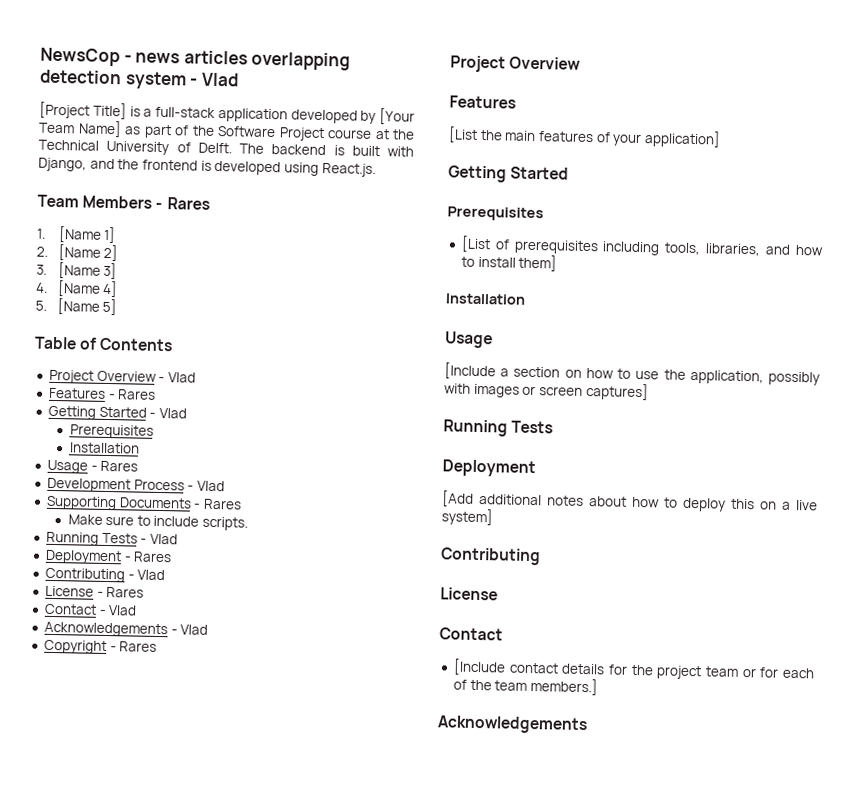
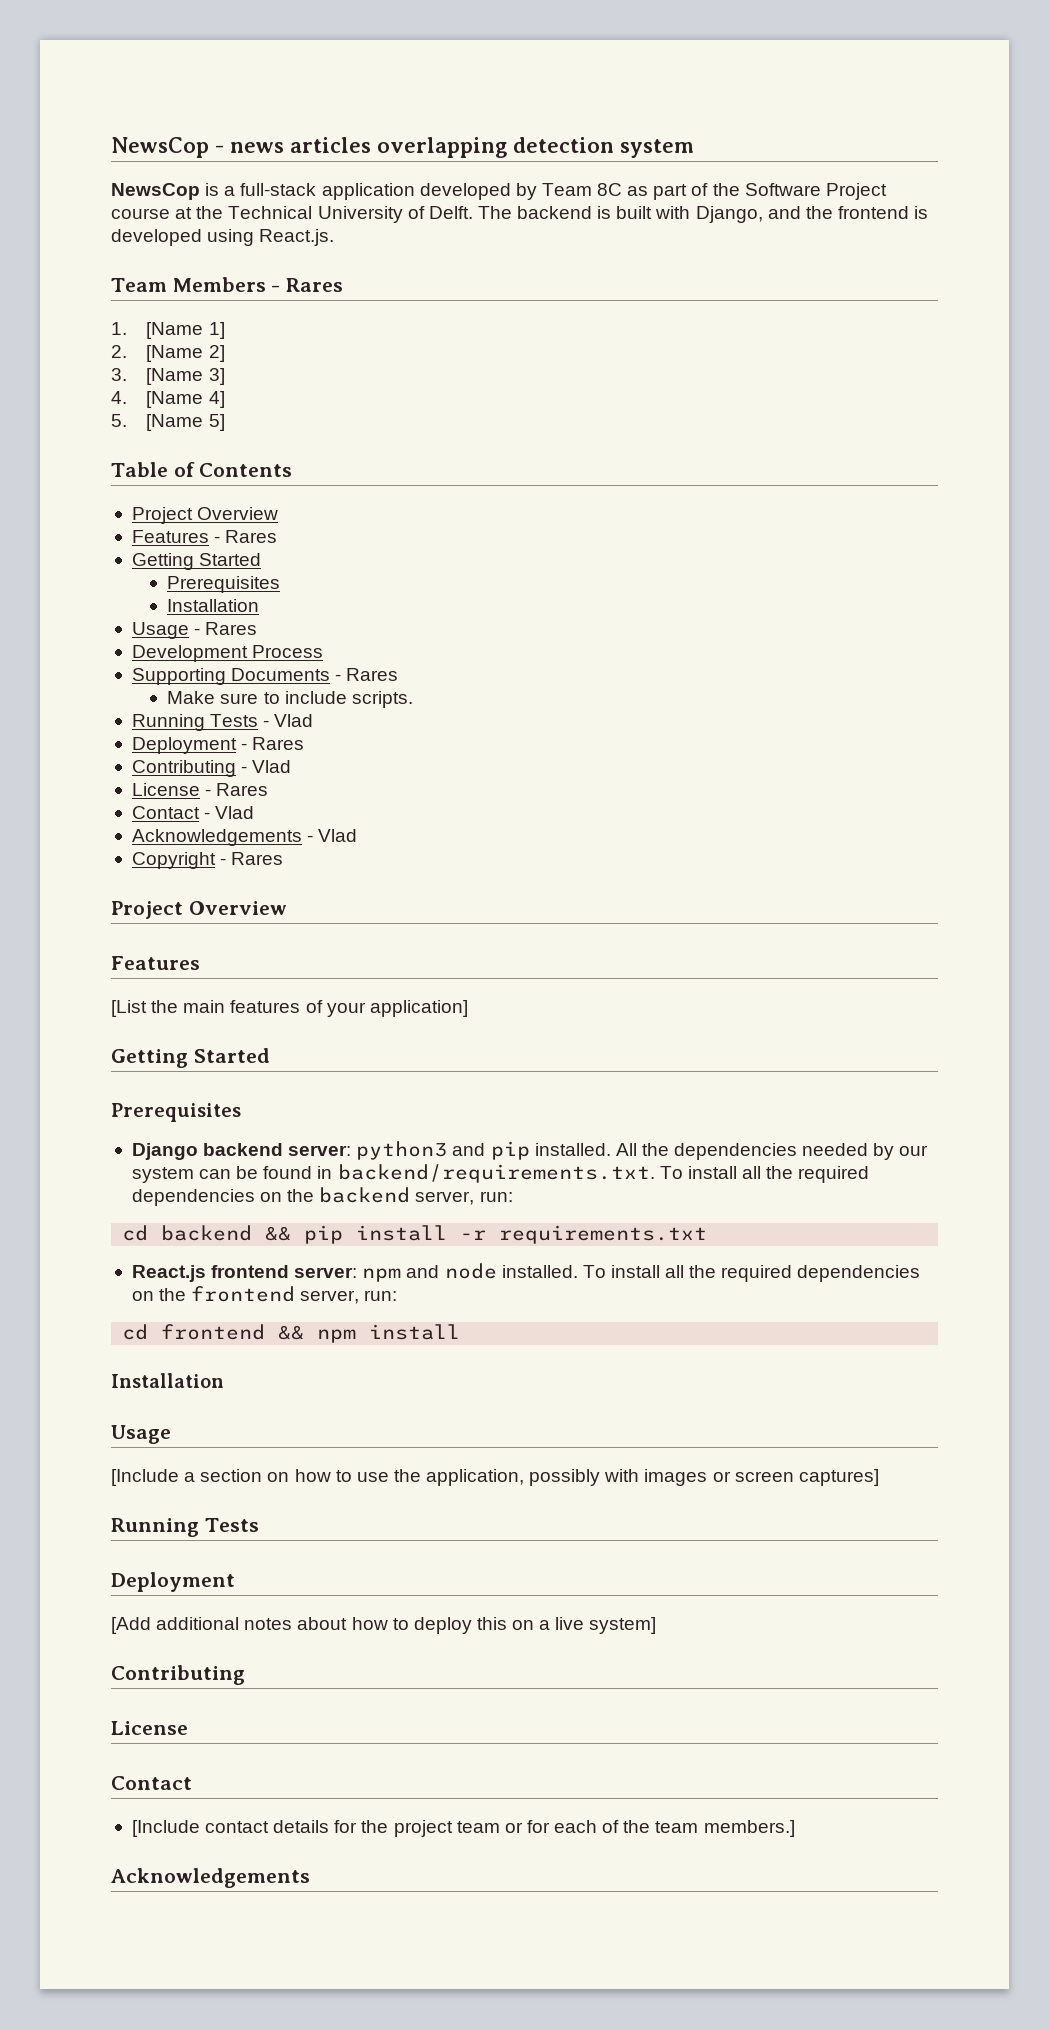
- NewsCop - news articles overlapping detection system - Vlad
- [Project Title] is a full-stack application developed by [Your Team Name] as part of the Software Project course at the Technical University of Delft.
+ NewsCop - news articles overlapping detection system
+ NewsCop is a full-stack application developed by Team 8C as part of the Software Project course at the Technical University of Delft.
  Table of Contents
- Project Overview - Vlad
+ Project Overview
  Features - Rares
- Getting Started - Vlad
+ Getting Started
- Development Process - Vlad
+ Development Process
- [List of prerequisites including tools, libraries, and how to install them]
+ Django backend server: python3 and pip installed. All the dependencies needed by our system can be found in backend/requirements.txt. To install all the required dependencies on the backend server, run:
+ cd backend && pip install -r requirements.txt
+ React.js frontend server: npm and node installed. To install all the required dependencies on the frontend server, run:
+ cd frontend && npm install

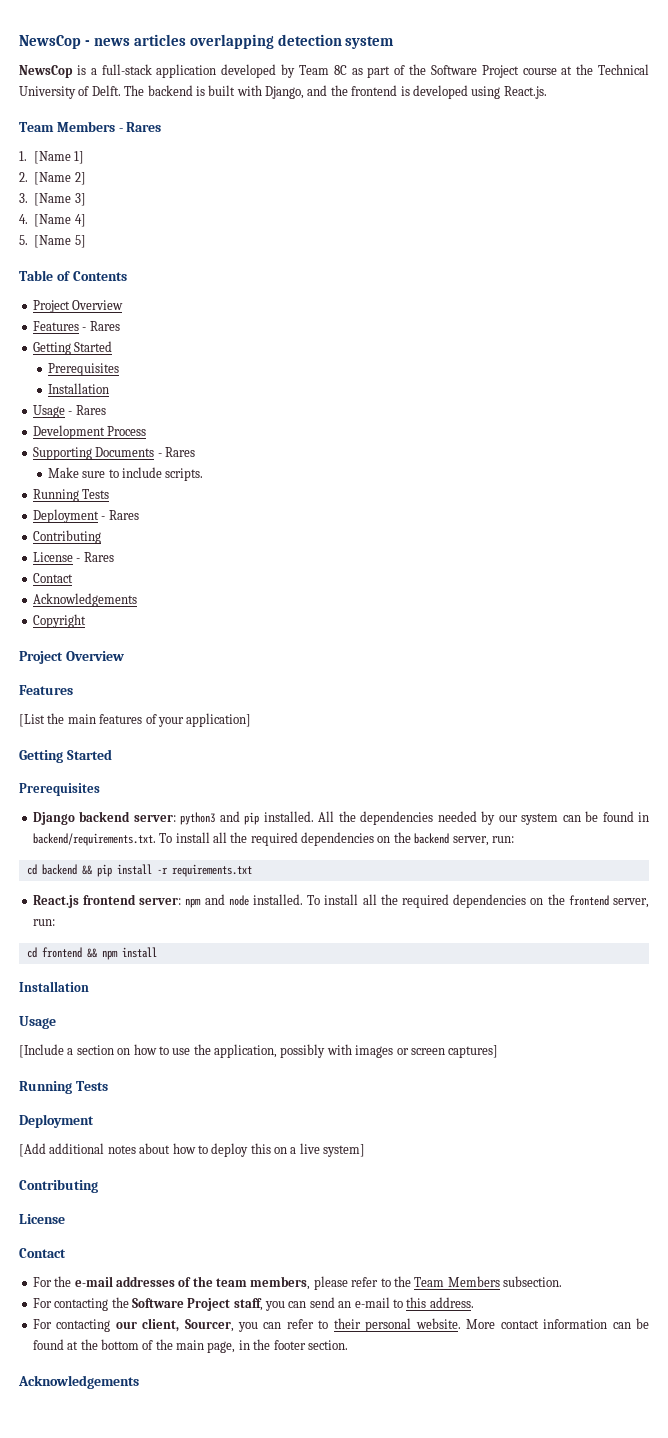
  Make sure to include scripts.
- Running Tests - Vlad
+ Running Tests
  Deployment - Rares
- Contributing - Vlad
+ Contributing
  License - Rares
- Contact - Vlad
- Acknowledgements - Vlad
+ Contact
+ Acknowledgements
- Copyright - Rares
+ Copyright
- [Include contact details for the project team or for each of the team members.]
+ For the e-mail addresses of the team members, please refer to the Team Members subsection.
+ For contacting the Software Project staff, you can send an e-mail to this address.
+ For contacting our client, Sourcer, you can refer to their personal website. More contact information can be found at the bottom of the main page, in the footer section.

